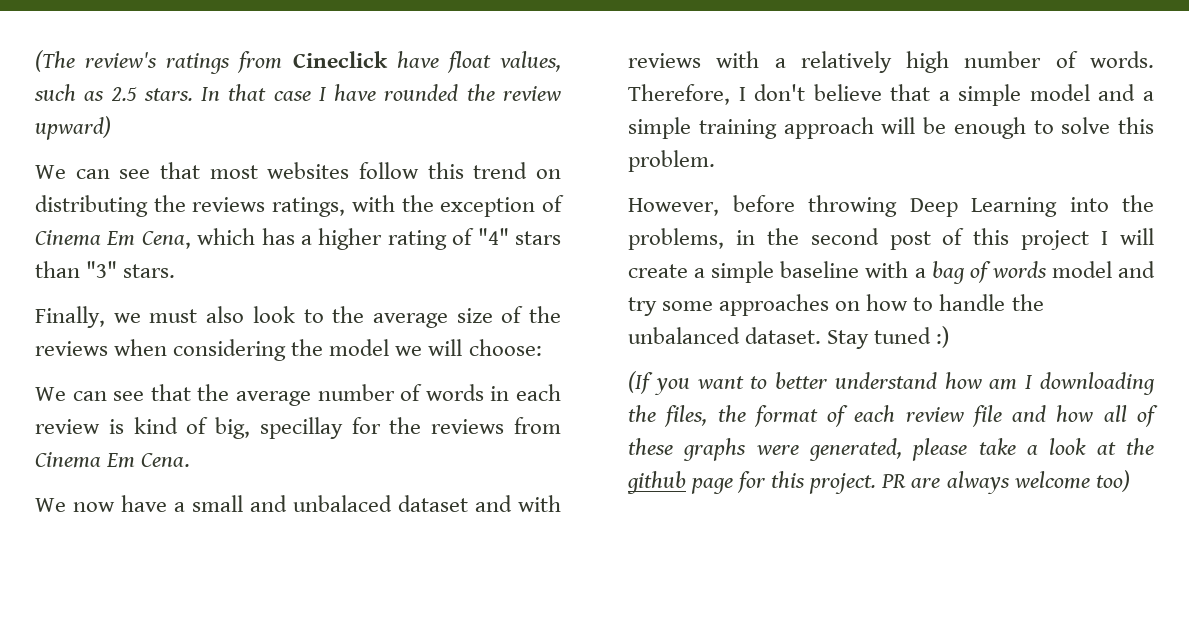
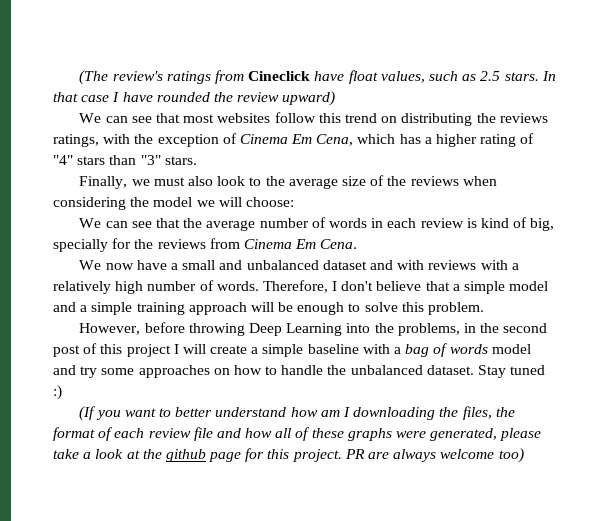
- We can see that the average number of words in each review is kind of big, specillay for the reviews from Cinema Em Cena.
+ We can see that the average number of words in each review is kind of big, specially for the reviews from Cinema Em Cena.
- We now have a small and unbalaced dataset and with reviews with a relatively high number of words.
+ We now have a small and unbalanced dataset and with reviews with a relatively high number of words.

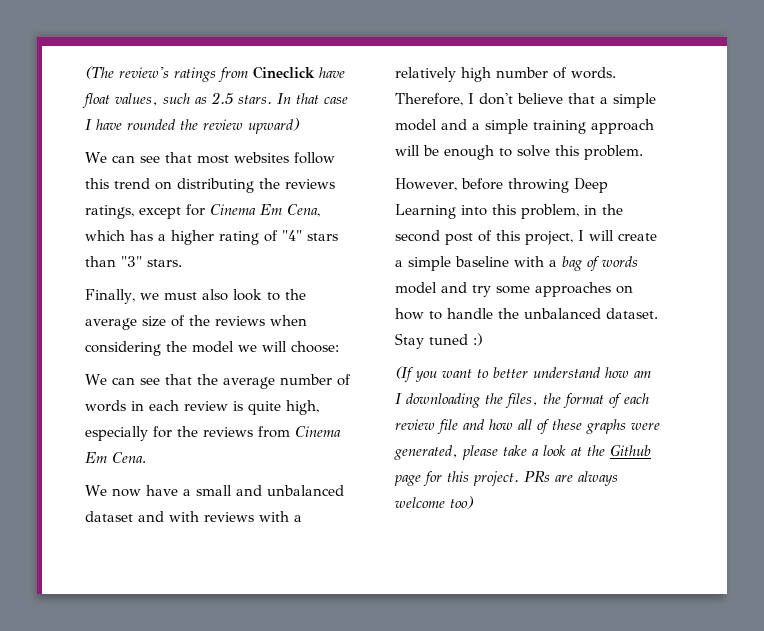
- We can see that most websites follow this trend on distributing the reviews ratings, with the exception of Cinema Em Cena, which has a higher rating of "4" stars than "3" stars.
+ We can see that most websites follow this trend on distributing the reviews ratings, except for Cinema Em Cena, which has a higher rating of "4" stars than "3" stars.
- We can see that the average number of words in each review is kind of big, specially for the reviews from Cinema Em Cena.
+ We can see that the average number of words in each review is quite high, especially for the reviews from Cinema Em Cena.
- However, before throwing Deep Learning into the problems, in the second post of this project I will create a simple baseline with a bag of words model and try some approaches on how to handle the unbalanced dataset.
+ However, before throwing Deep Learning into this problem, in the second post of this project, I will create a simple baseline with a bag of words model and try some approaches on how to handle the unbalanced dataset.
- (If you want to better understand how am I downloading the files, the format of each review file and how all of these graphs were generated, please take a look at the github page for this project.
+ (If you want to better understand how am I downloading the files, the format of each review file and how all of these graphs were generated, please take a look at the Github page for this project.
- PR are always welcome too)
+ PRs are always welcome too)

